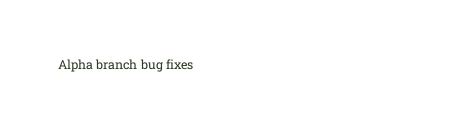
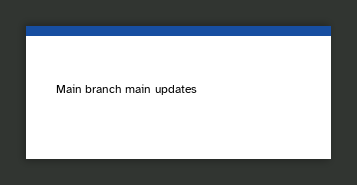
- Alpha branch bug fixes
+ Main branch main updates

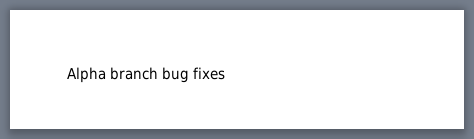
- Main branch main updates
+ Alpha branch bug fixes

